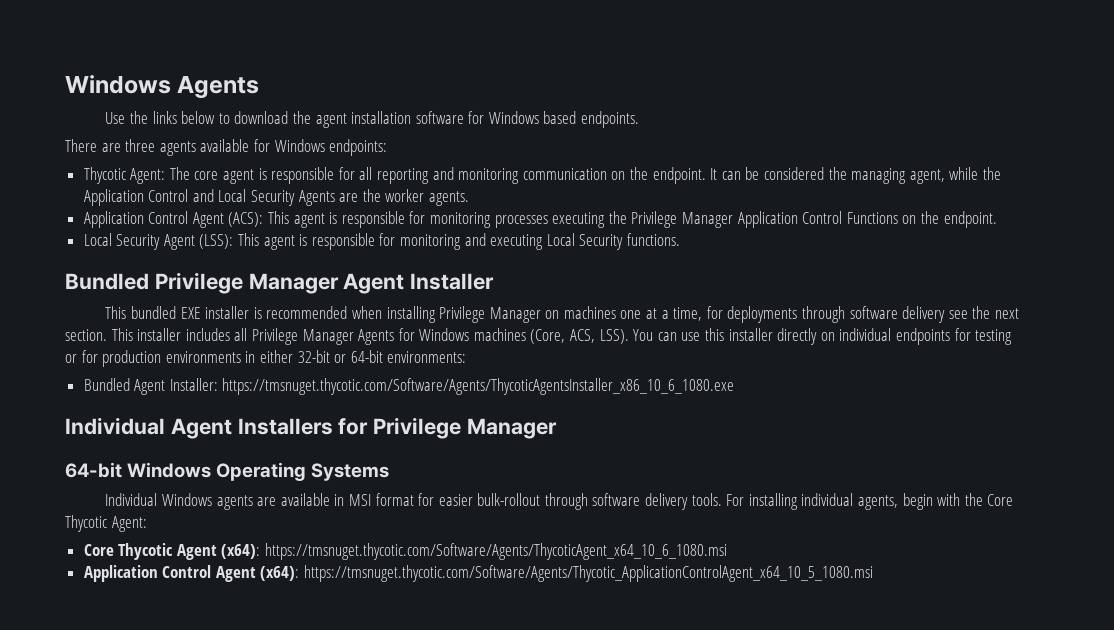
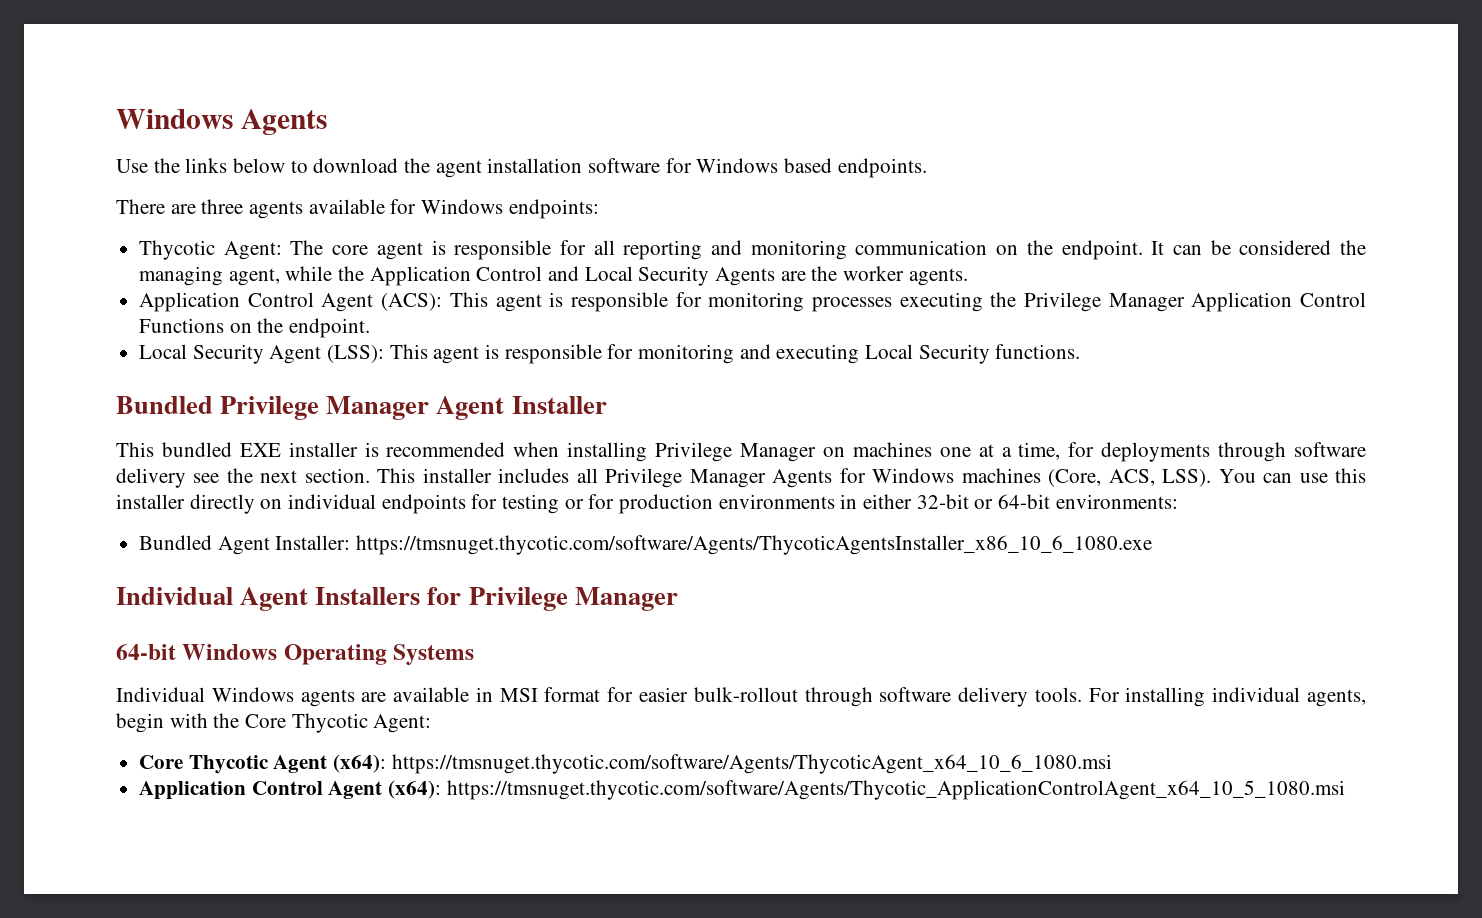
- Bundled Agent Installer: https://tmsnuget.thycotic.com/Software/Agents/ThycoticAgentsInstaller_x86_10_6_1080.exe
+ Bundled Agent Installer: https://tmsnuget.thycotic.com/software/Agents/ThycoticAgentsInstaller_x86_10_6_1080.exe
- Core Thycotic Agent (x64): https://tmsnuget.thycotic.com/Software/Agents/ThycoticAgent_x64_10_6_1080.msi
+ Core Thycotic Agent (x64): https://tmsnuget.thycotic.com/software/Agents/ThycoticAgent_x64_10_6_1080.msi
- Application Control Agent (x64): https://tmsnuget.thycotic.com/Software/Agents/Thycotic_ApplicationControlAgent_x64_10_5_1080.msi
+ Application Control Agent (x64): https://tmsnuget.thycotic.com/software/Agents/Thycotic_ApplicationControlAgent_x64_10_5_1080.msi

